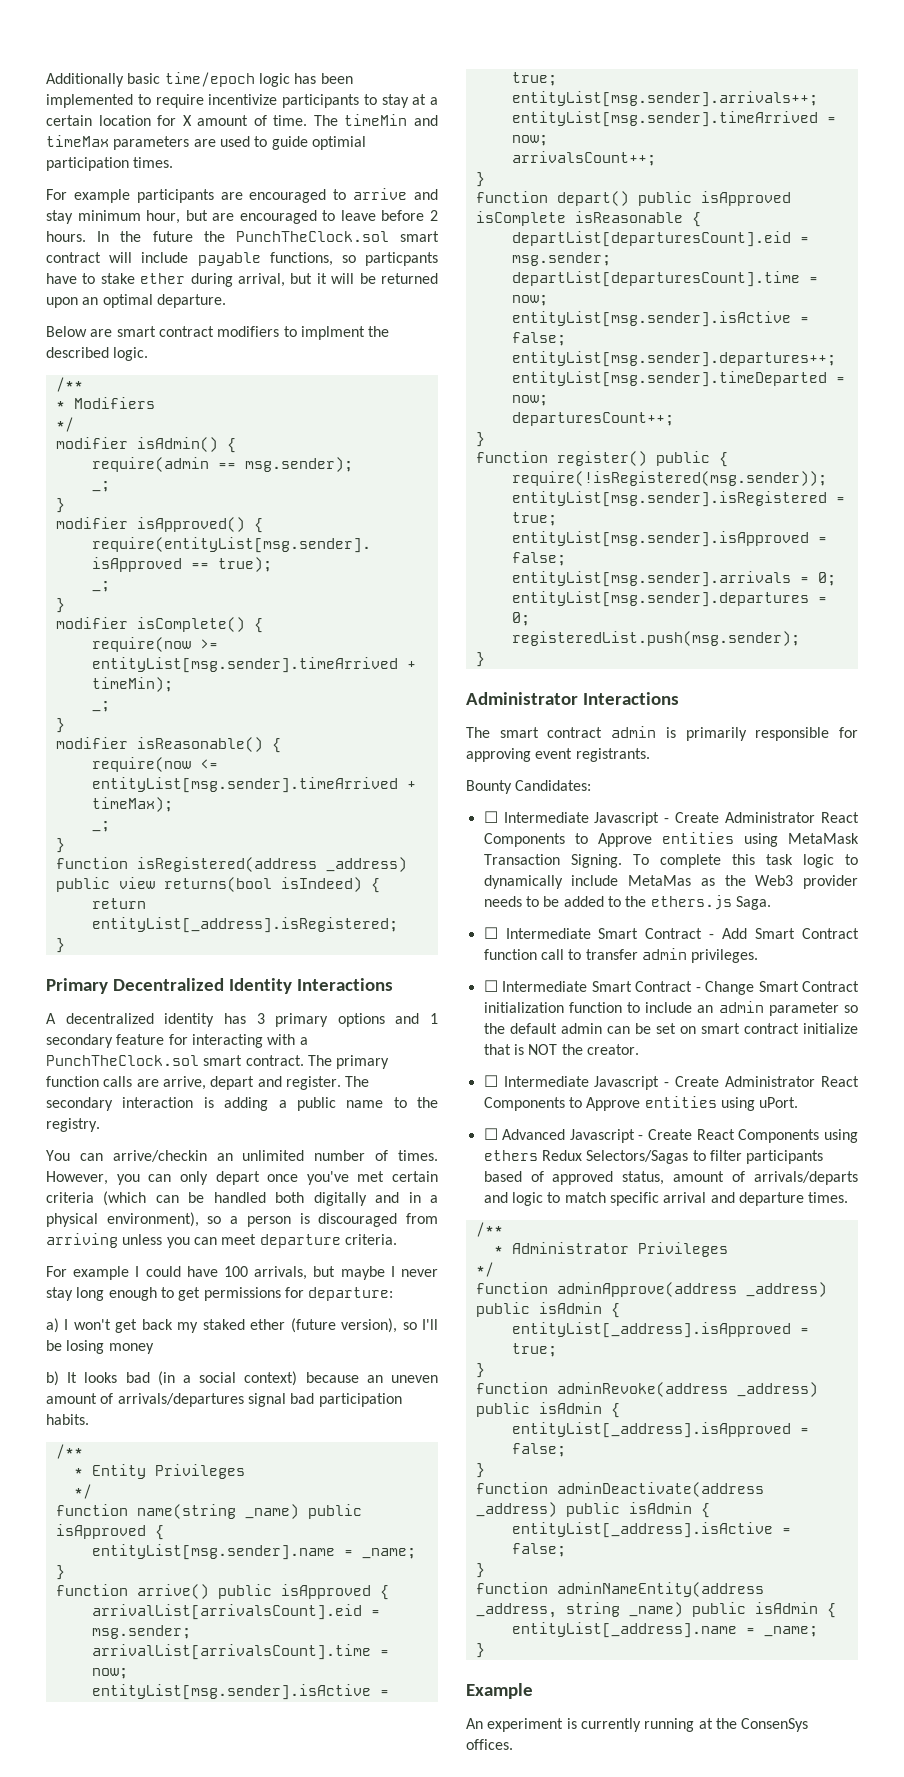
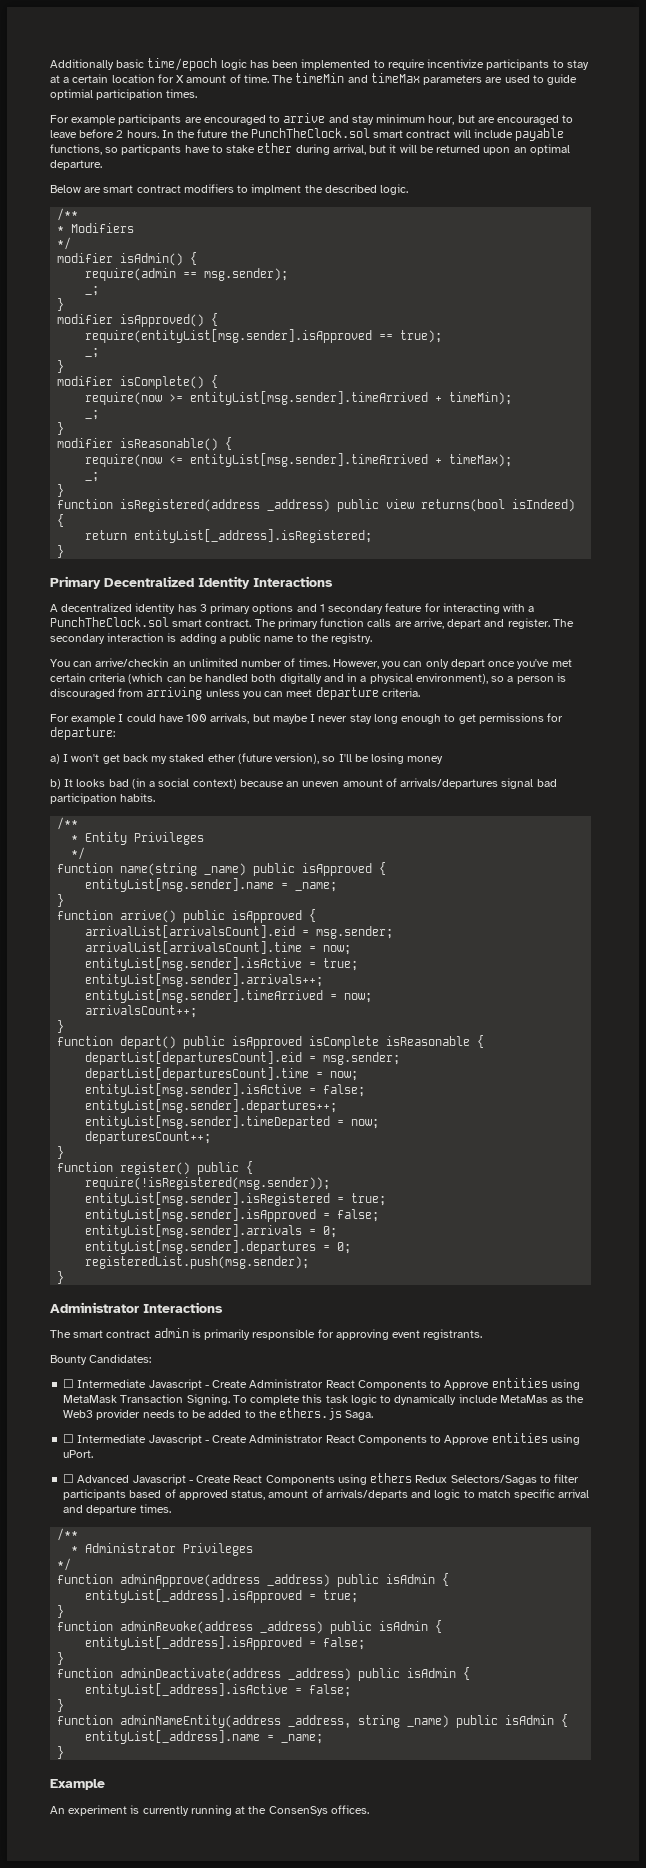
- ☐ Intermediate Smart Contract - Add Smart Contract function call to transfer admin privileges.
- ☐ Intermediate Smart Contract - Change Smart Contract initialization function to include an admin parameter so the default admin can be set on smart contract initialize that is NOT the creator.

